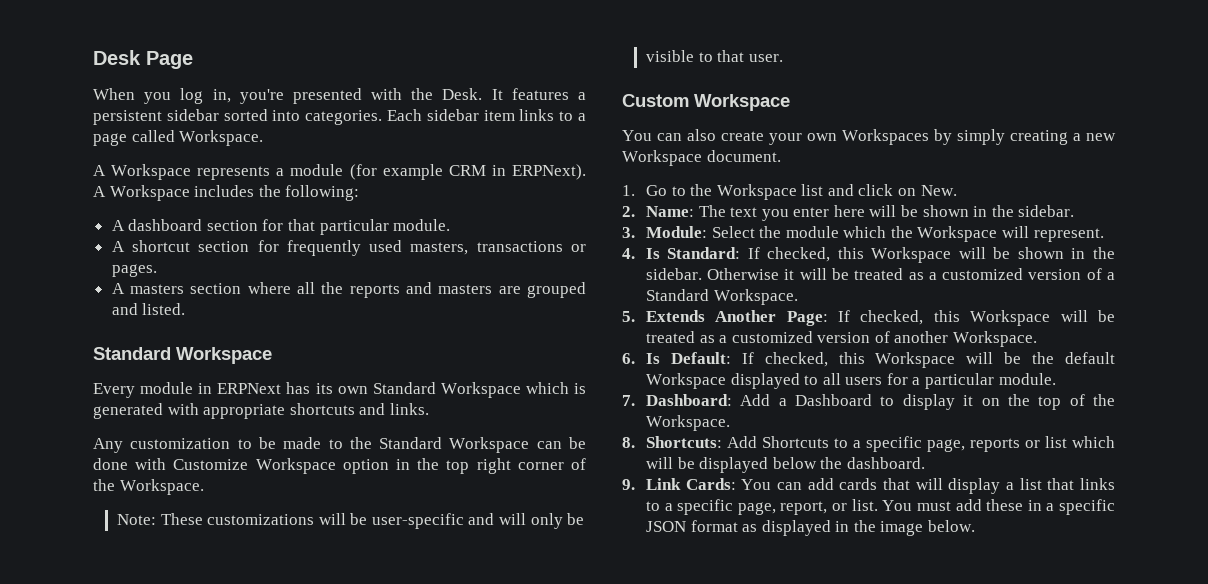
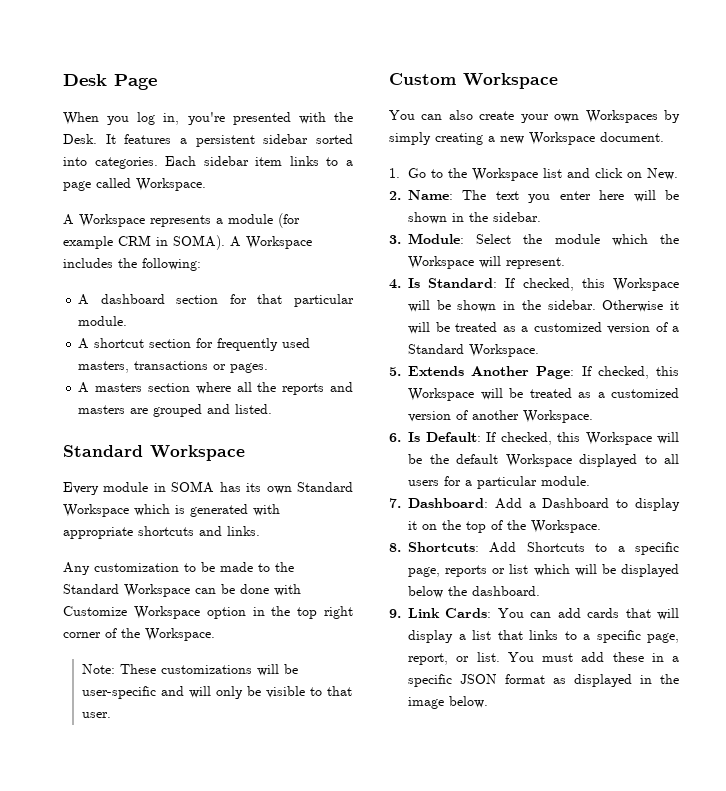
- A Workspace represents a module (for example CRM in ERPNext).
+ A Workspace represents a module (for example CRM in SOMA).
- Every module in ERPNext has its own Standard Workspace which is generated with appropriate shortcuts and links.
+ Every module in SOMA has its own Standard Workspace which is generated with appropriate shortcuts and links.

